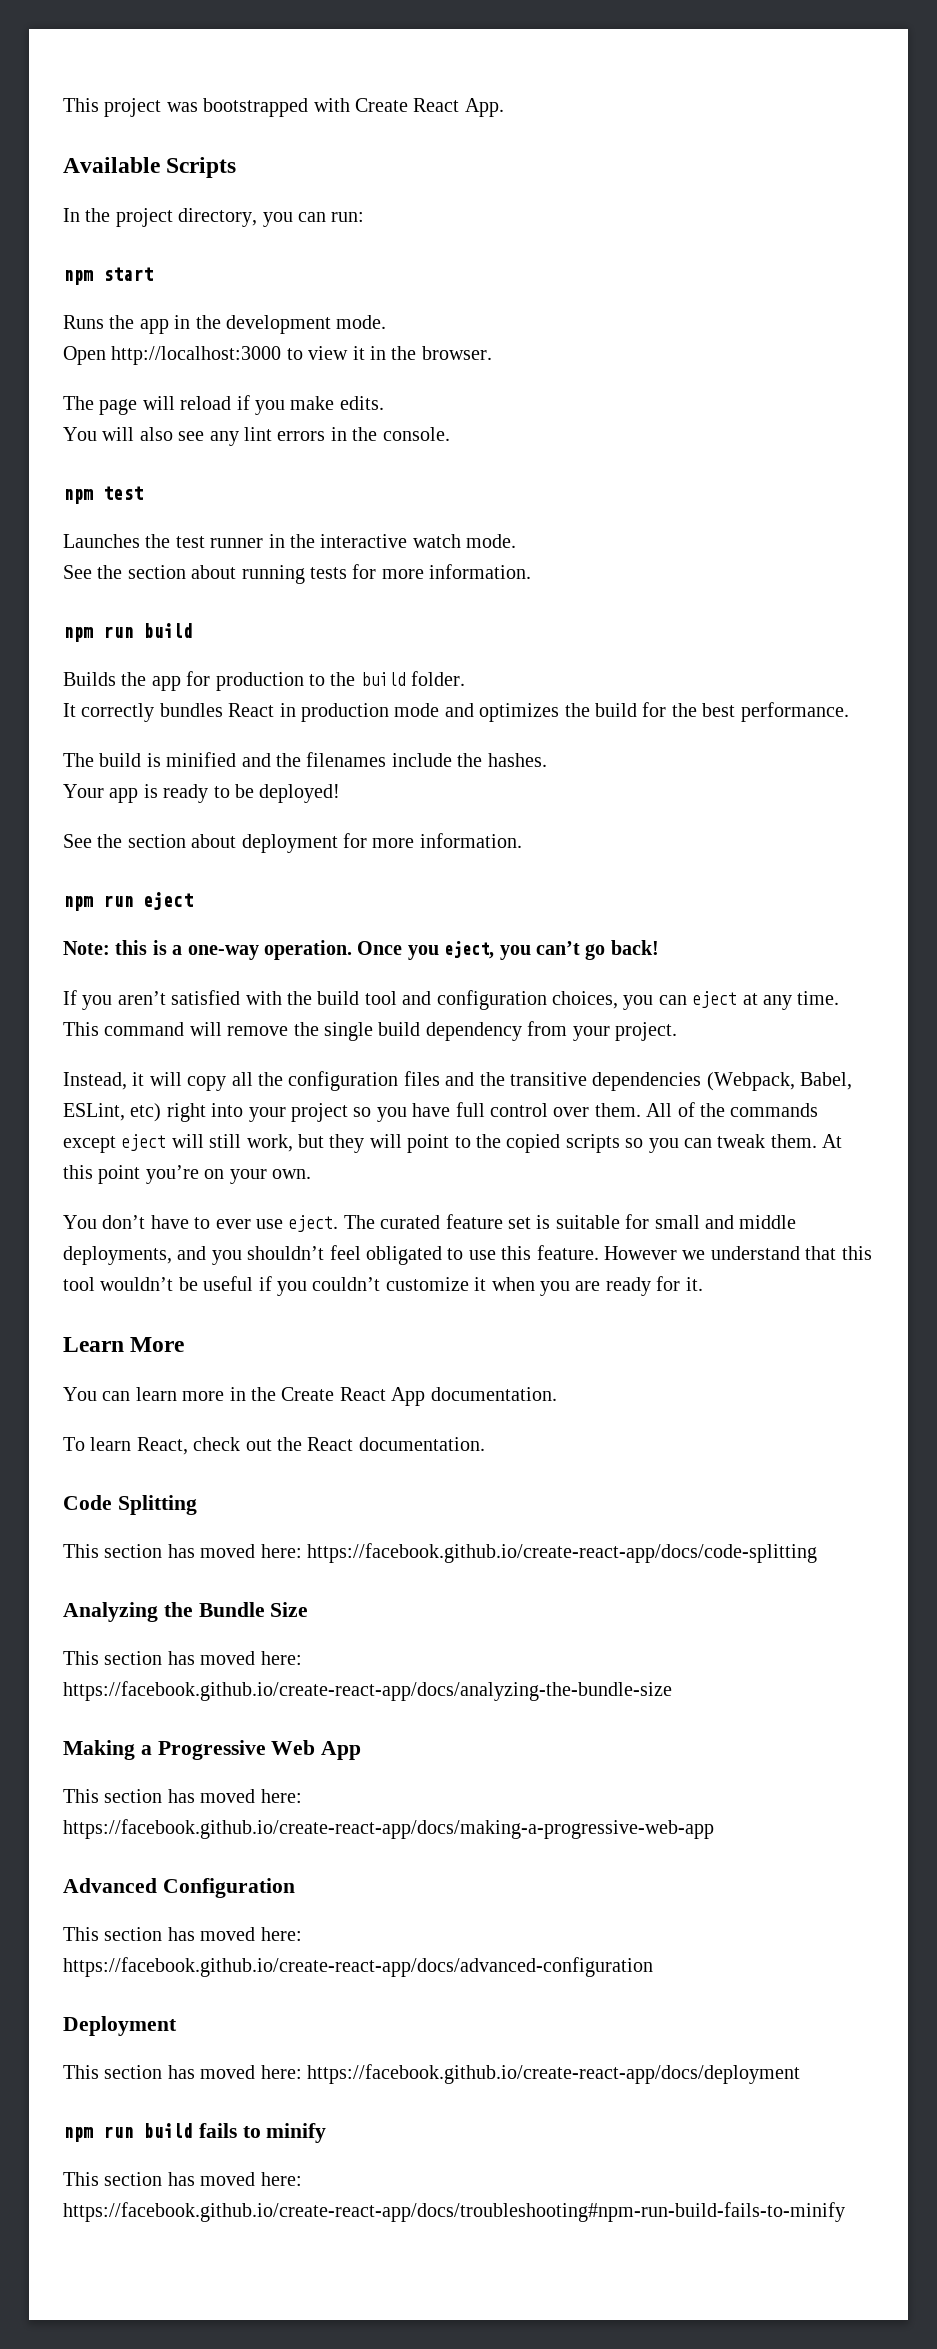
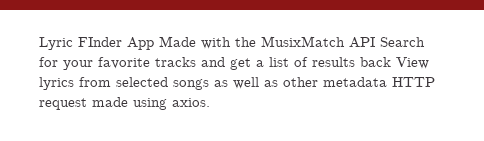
- This project was bootstrapped with Create React App.
- Available Scripts
- In the project directory, you can run:
- npm start
- Runs the app in the development mode.
- Open http://localhost:3000 to view it in the browser.
- The page will reload if you make edits.
- You will also see any lint errors in the console.
- npm test
- Launches the test runner in the interactive watch mode.
- See the section about running tests for more information.
- npm run build
- Builds the app for production to the build folder.
- It correctly bundles React in production mode and optimizes the build for the best performance.
- The build is minified and the filenames include the hashes.
- Your app is ready to be deployed!
- See the section about deployment for more information.
- npm run eject
- Note: this is a one-way operation. Once you eject, you can’t go back!
- If you aren’t satisfied with the build tool and configuration choices, you can eject at any time. This command will remove the single build dependency from your project.
- Instead, it will copy all the configuration files and the transitive dependencies (Webpack, Babel, ESLint, etc) right into your project so you have full control over them. All of the commands except eject will still work, but they will point to the copied scripts so you can tweak them. At this point you’re on your own.
- You don’t have to ever use eject. The curated feature set is suitable for small and middle deployments, and you shouldn’t feel obligated to use this feature. However we understand that this tool wouldn’t be useful if you couldn’t customize it when you are ready for it.
- Learn More
- You can learn more in the Create React App documentation.
- To learn React, check out the React documentation.
- Code Splitting
- This section has moved here: https://facebook.github.io/create-react-app/docs/code-splitting
- Analyzing the Bundle Size
- This section has moved here: https://facebook.github.io/create-react-app/docs/analyzing-the-bundle-size
- Making a Progressive Web App
- This section has moved here: https://facebook.github.io/create-react-app/docs/making-a-progressive-web-app
- Advanced Configuration
- This section has moved here: https://facebook.github.io/create-react-app/docs/advanced-configuration
- Deployment
- This section has moved here: https://facebook.github.io/create-react-app/docs/deployment
- npm run build fails to minify
- This section has moved here: https://facebook.github.io/create-react-app/docs/troubleshooting#npm-run-build-fails-to-minify
+ Lyric FInder App Made with the MusixMatch API Search for your favorite tracks and get a list of results back View lyrics from selected songs as well as other metadata HTTP request made using axios.

